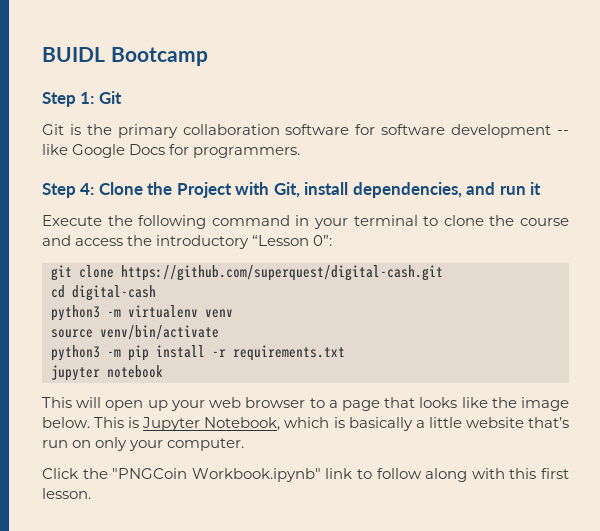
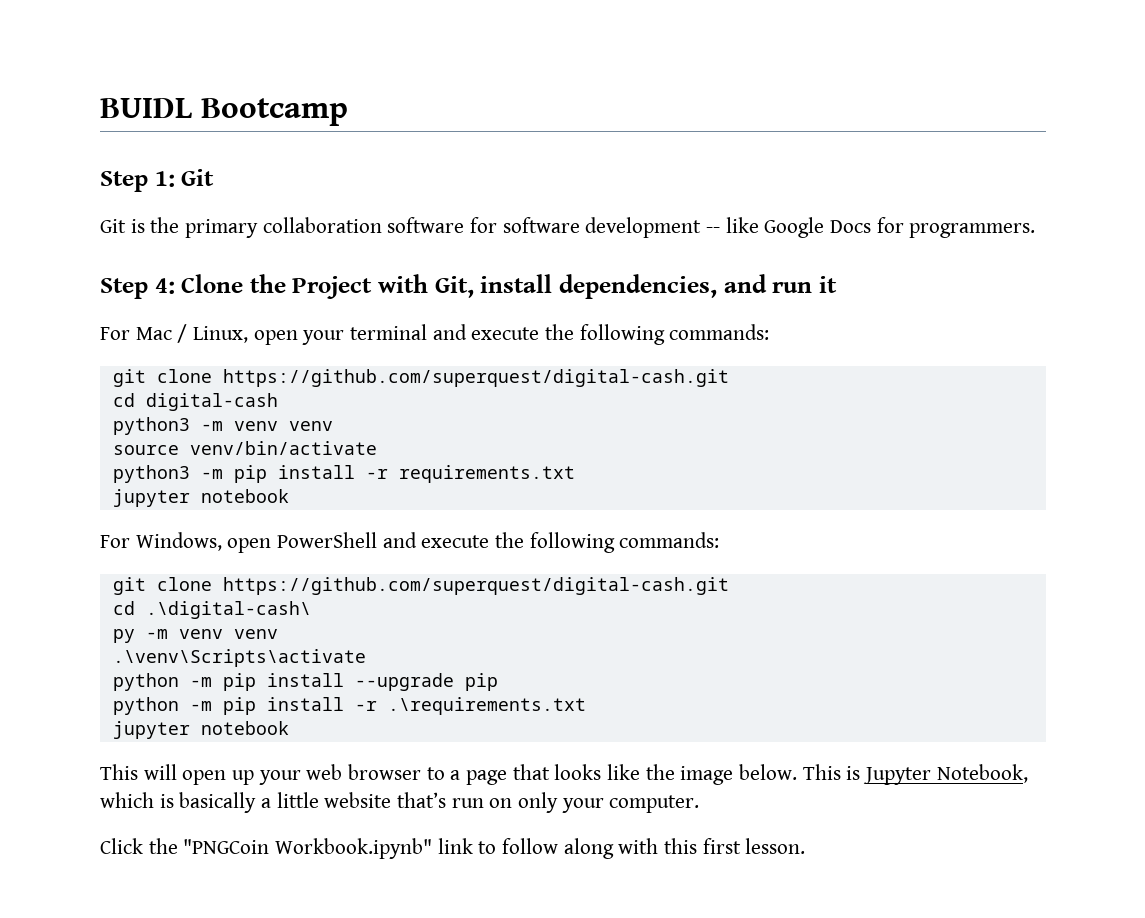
- Execute the following command in your terminal to clone the course and access the introductory “Lesson 0”:
+ For Mac / Linux, open your terminal and execute the following commands:
- python3 -m virtualenv venv
+ python3 -m venv venv
+ For Windows, open PowerShell and execute the following commands:
+ git clone https://github.com/superquest/digital-cash.git
+ cd .\digital-cash\
+ py -m venv venv
+ .\venv\Scripts\activate
+ python -m pip install --upgrade pip
+ python -m pip install -r .\requirements.txt
+ jupyter notebook

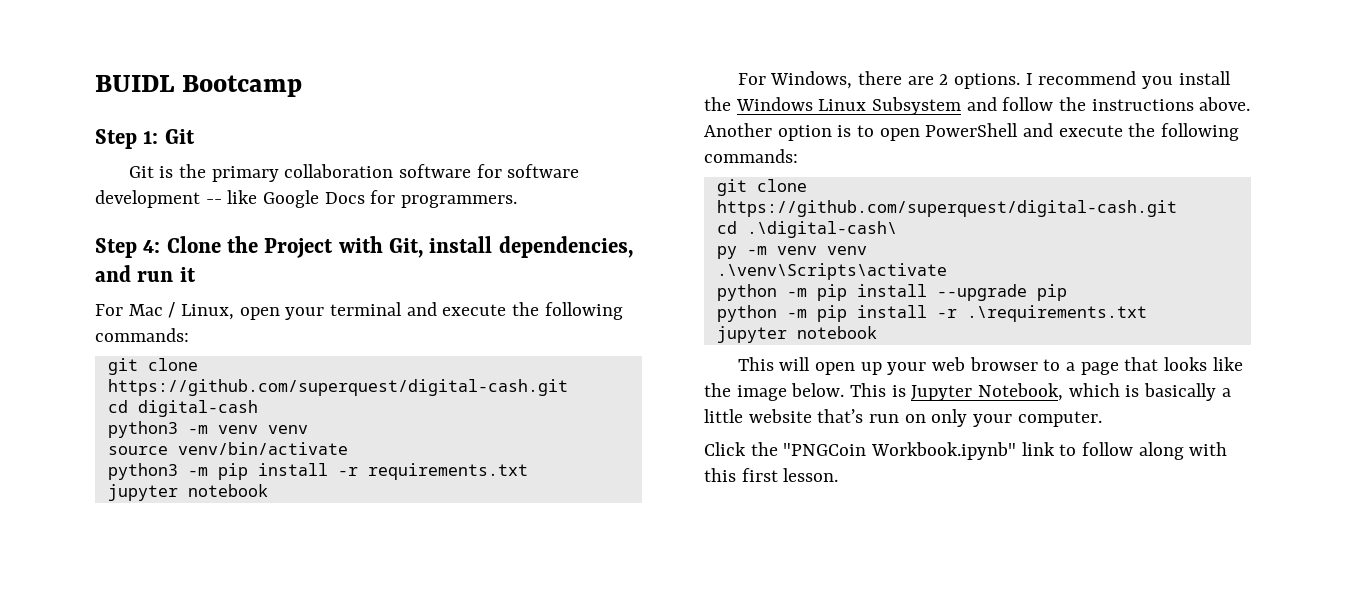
- For Windows, open PowerShell and execute the following commands:
+ For Windows, there are 2 options. I recommend you install the Windows Linux Subsystem and follow the instructions above. Another option is to open PowerShell and execute the following commands:

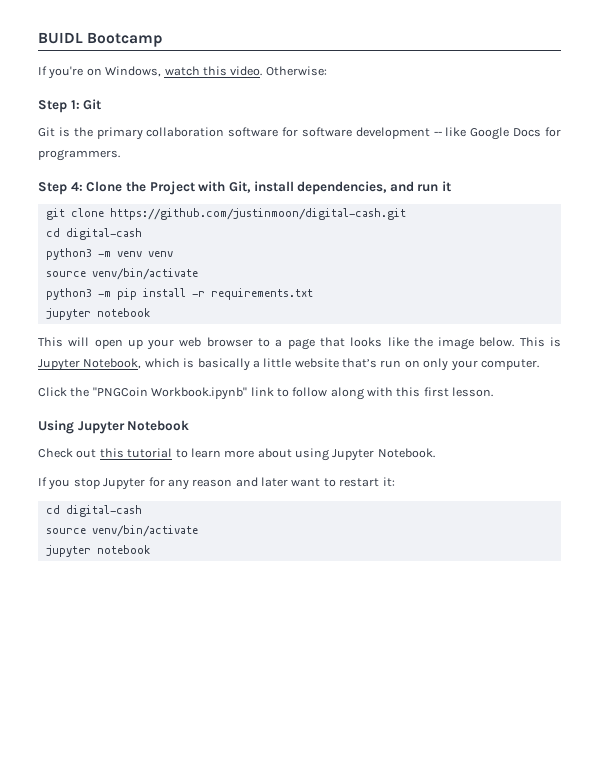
+ If you're on Windows, watch this video. Otherwise:
- For Mac / Linux, open your terminal and execute the following commands:
- git clone https://github.com/superquest/digital-cash.git
+ git clone https://github.com/justinmoon/digital-cash.git
- For Windows, there are 2 options. I recommend you install the Windows Linux Subsystem and follow the instructions above. Another option is to open PowerShell and execute the following commands:
- git clone https://github.com/superquest/digital-cash.git
- cd .\digital-cash\
- py -m venv venv
- .\venv\Scripts\activate
- python -m pip install --upgrade pip
- python -m pip install -r .\requirements.txt
- jupyter notebook
+ Using Jupyter Notebook
+ Check out this tutorial to learn more about using Jupyter Notebook.
+ If you stop Jupyter for any reason and later want to restart it:
+ cd digital-cash
+ source venv/bin/activate
+ jupyter notebook

